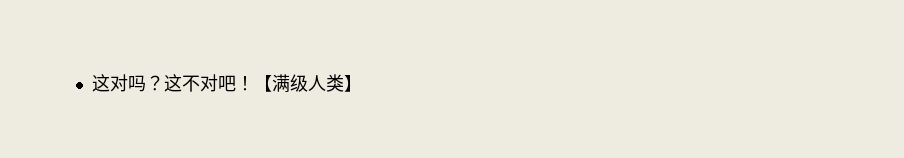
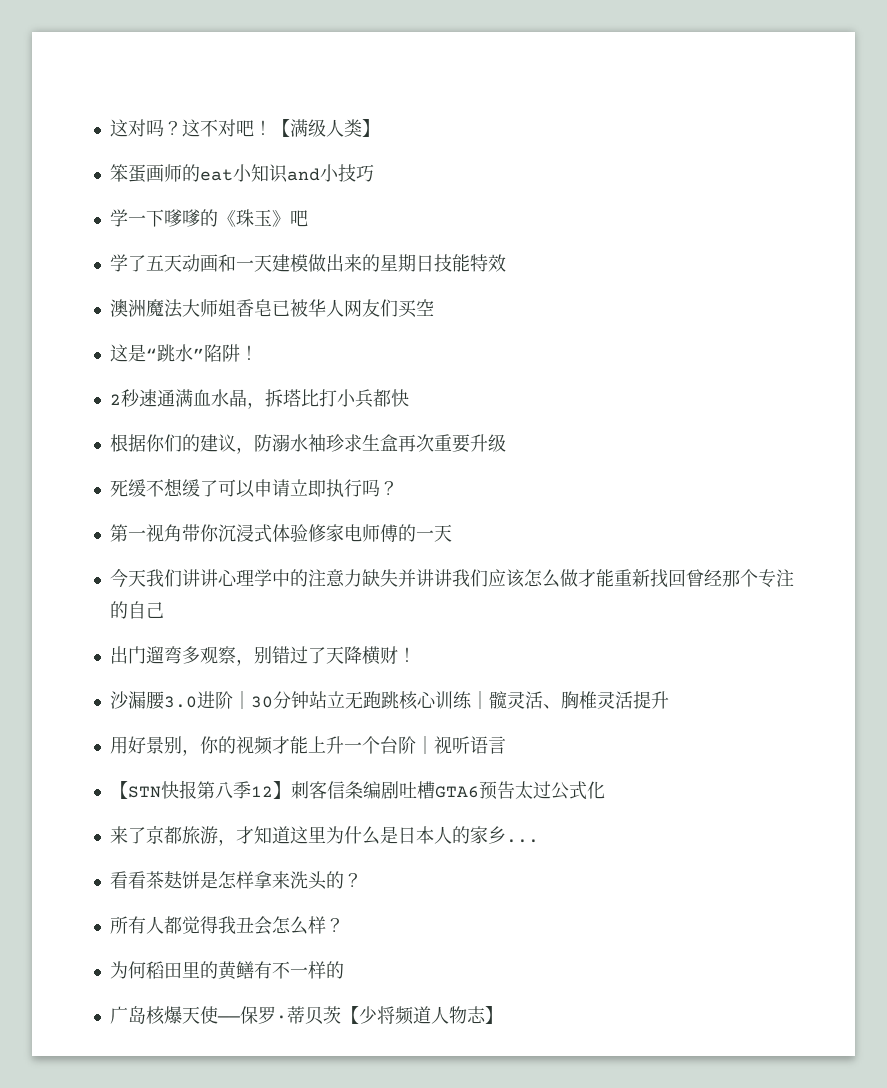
+ 笨蛋画师的eat小知识and小技巧
+ 学一下嗲嗲的《珠玉》吧
+ 学了五天动画和一天建模做出来的星期日技能特效
+ 澳洲魔法大师姐香皂已被华人网友们买空
+ 这是“跳水”陷阱！
+ 2秒速通满血水晶，拆塔比打小兵都快
+ 根据你们的建议，防溺水袖珍求生盒再次重要升级
+ 死缓不想缓了可以申请立即执行吗？
+ 第一视角带你沉浸式体验修家电师傅的一天
+ 今天我们讲讲心理学中的注意力缺失并讲讲我们应该怎么做才能重新找回曾经那个专注的自己
+ 出门遛弯多观察，别错过了天降横财！
+ 沙漏腰3.0进阶｜30分钟站立无跑跳核心训练｜髋灵活、胸椎灵活提升
+ 用好景别，你的视频才能上升一个台阶｜视听语言
+ 【STN快报第八季12】刺客信条编剧吐槽GTA6预告太过公式化
+ 来了京都旅游，才知道这里为什么是日本人的家乡...
+ 看看茶麸饼是怎样拿来洗头的？
+ 所有人都觉得我丑会怎么样？
+ 为何稻田里的黄鳝有不一样的
+ 广岛核爆天使——保罗·蒂贝茨【少将频道人物志】

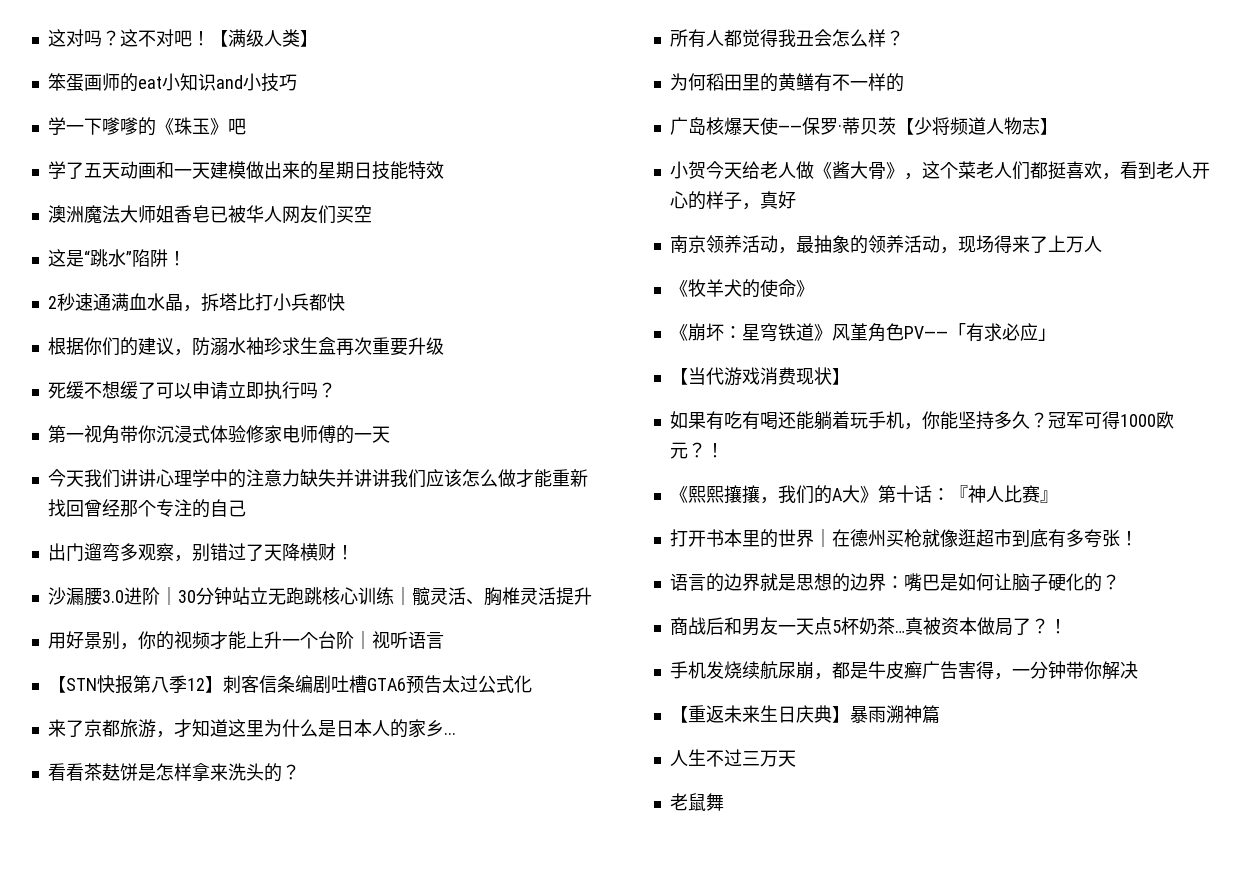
+ 小贺今天给老人做《酱大骨》，这个菜老人们都挺喜欢，看到老人开心的样子，真好
+ 南京领养活动，最抽象的领养活动，现场得来了上万人
+ 《牧羊犬的使命》
+ 《崩坏：星穹铁道》风堇角色PV——「有求必应」
+ 【当代游戏消费现状】
+ 如果有吃有喝还能躺着玩手机，你能坚持多久？冠军可得1000欧元？！
+ 《熙熙攘攘，我们的A大》第十话：『神人比赛』
+ 打开书本里的世界｜在德州买枪就像逛超市到底有多夸张！
+ 语言的边界就是思想的边界：嘴巴是如何让脑子硬化的？
+ 商战后和男友一天点5杯奶茶…真被资本做局了？！
+ 手机发烧续航尿崩，都是牛皮癣广告害得，一分钟带你解决
+ 【重返未来生日庆典】暴雨溯神篇
+ 人生不过三万天
+ 老鼠舞

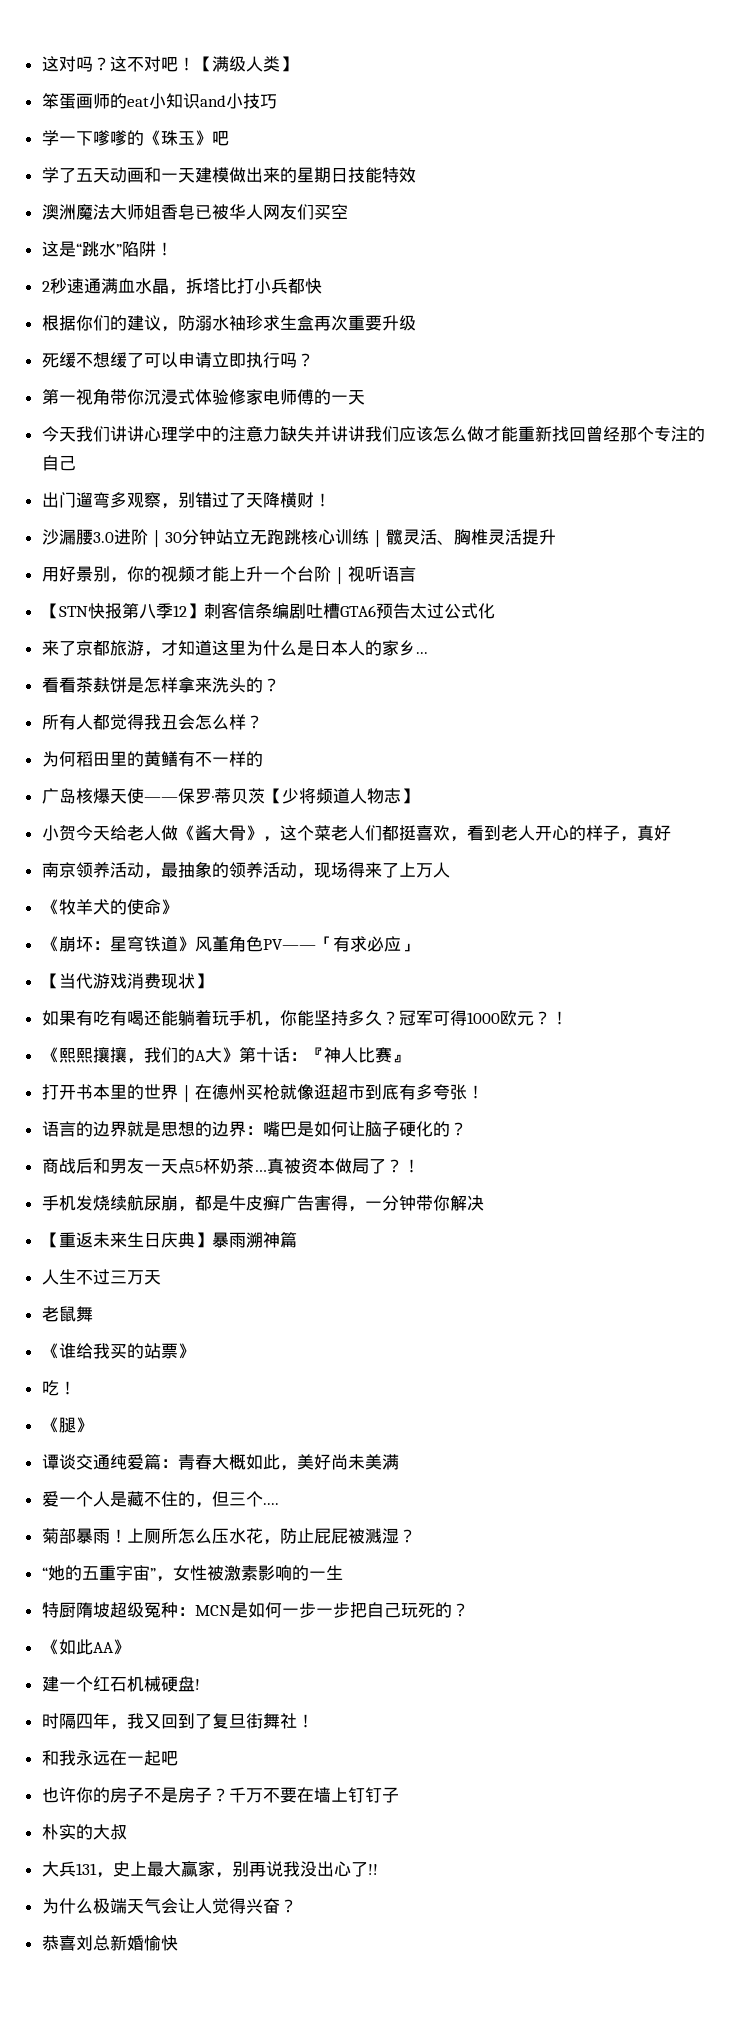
+ 《谁给我买的站票》
+ 吃！
+ 《腿》
+ 谭谈交通纯爱篇：青春大概如此，美好尚未美满
+ 爱一个人是藏不住的，但三个....
+ 菊部暴雨！上厕所怎么压水花，防止屁屁被溅湿？
+ “她的五重宇宙”，女性被激素影响的一生
+ 特厨隋坡超级冤种：MCN是如何一步一步把自己玩死的？
+ 《如此AA》
+ 建一个红石机械硬盘!
+ 时隔四年，我又回到了复旦街舞社！
+ 和我永远在一起吧
+ 也许你的房子不是房子？千万不要在墙上钉钉子
+ 朴实的大叔
+ 大兵131，史上最大赢家，别再说我没出心了!!
+ 为什么极端天气会让人觉得兴奋？
+ 恭喜刘总新婚愉快

